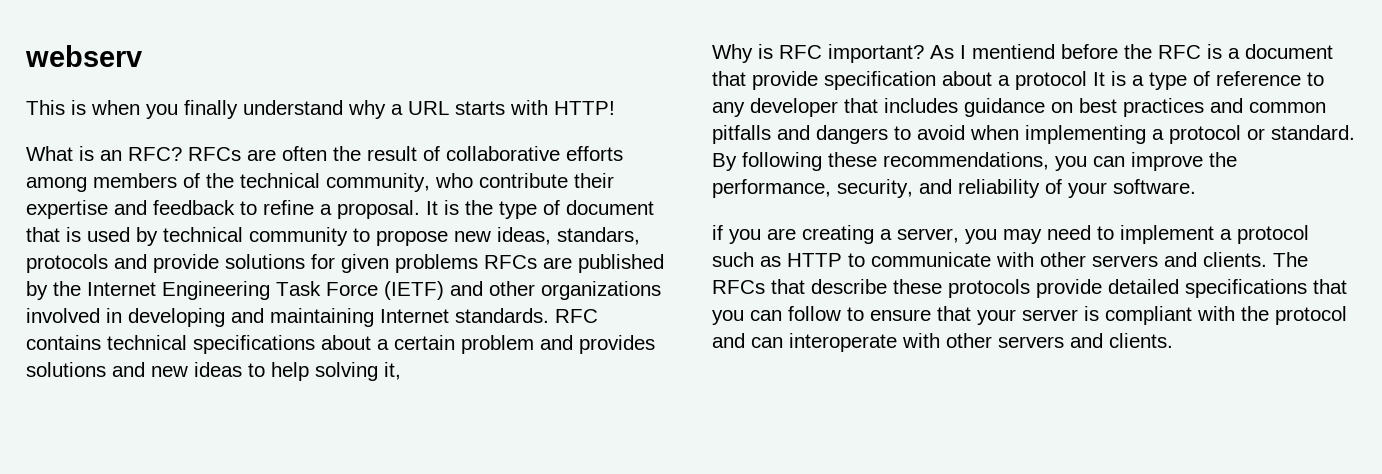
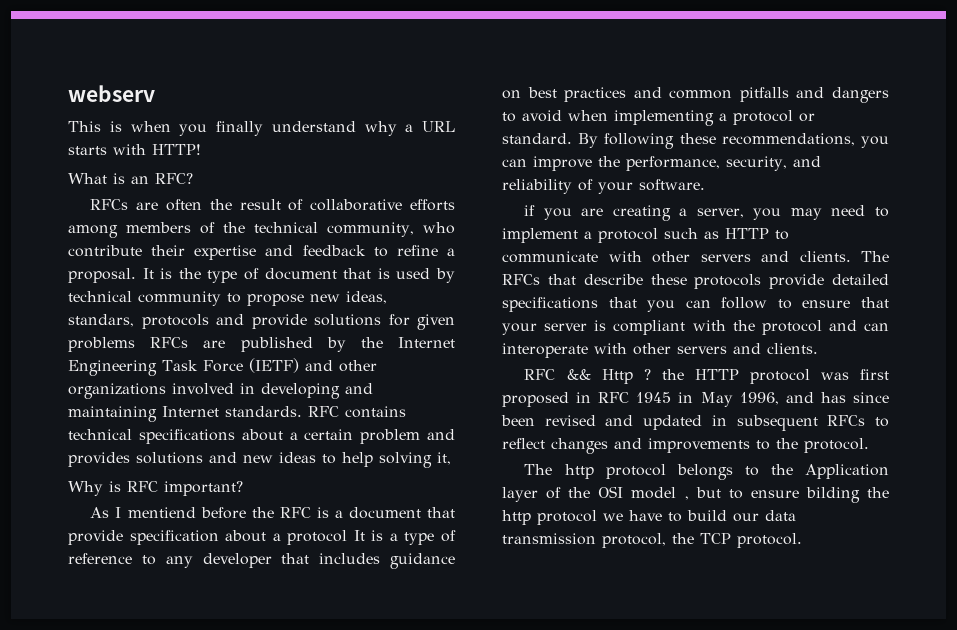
- What is an RFC? RFCs are often the result of collaborative efforts among members of the technical community, who contribute their expertise and feedback to refine a proposal.
+ What is an RFC?
+ RFCs are often the result of collaborative efforts among members of the technical community, who contribute their expertise and feedback to refine a proposal.
- Why is RFC important? As I mentiend before the RFC is a document that provide specification about a protocol It is a type of reference to any developer that includes guidance on best practices and common pitfalls and dangers to avoid when implementing a protocol or standard.
+ Why is RFC important?
+ As I mentiend before the RFC is a document that provide specification about a protocol It is a type of reference to any developer that includes guidance on best practices and common pitfalls and dangers to avoid when implementing a protocol or standard.
+ RFC && Http ? the HTTP protocol was first proposed in RFC 1945 in May 1996, and has since been revised and updated in subsequent RFCs to reflect changes and improvements to the protocol.
+ The http protocol belongs to the Application layer of the OSI model , but to ensure bilding the http protocol we have to build our data transmission protocol, the TCP protocol.

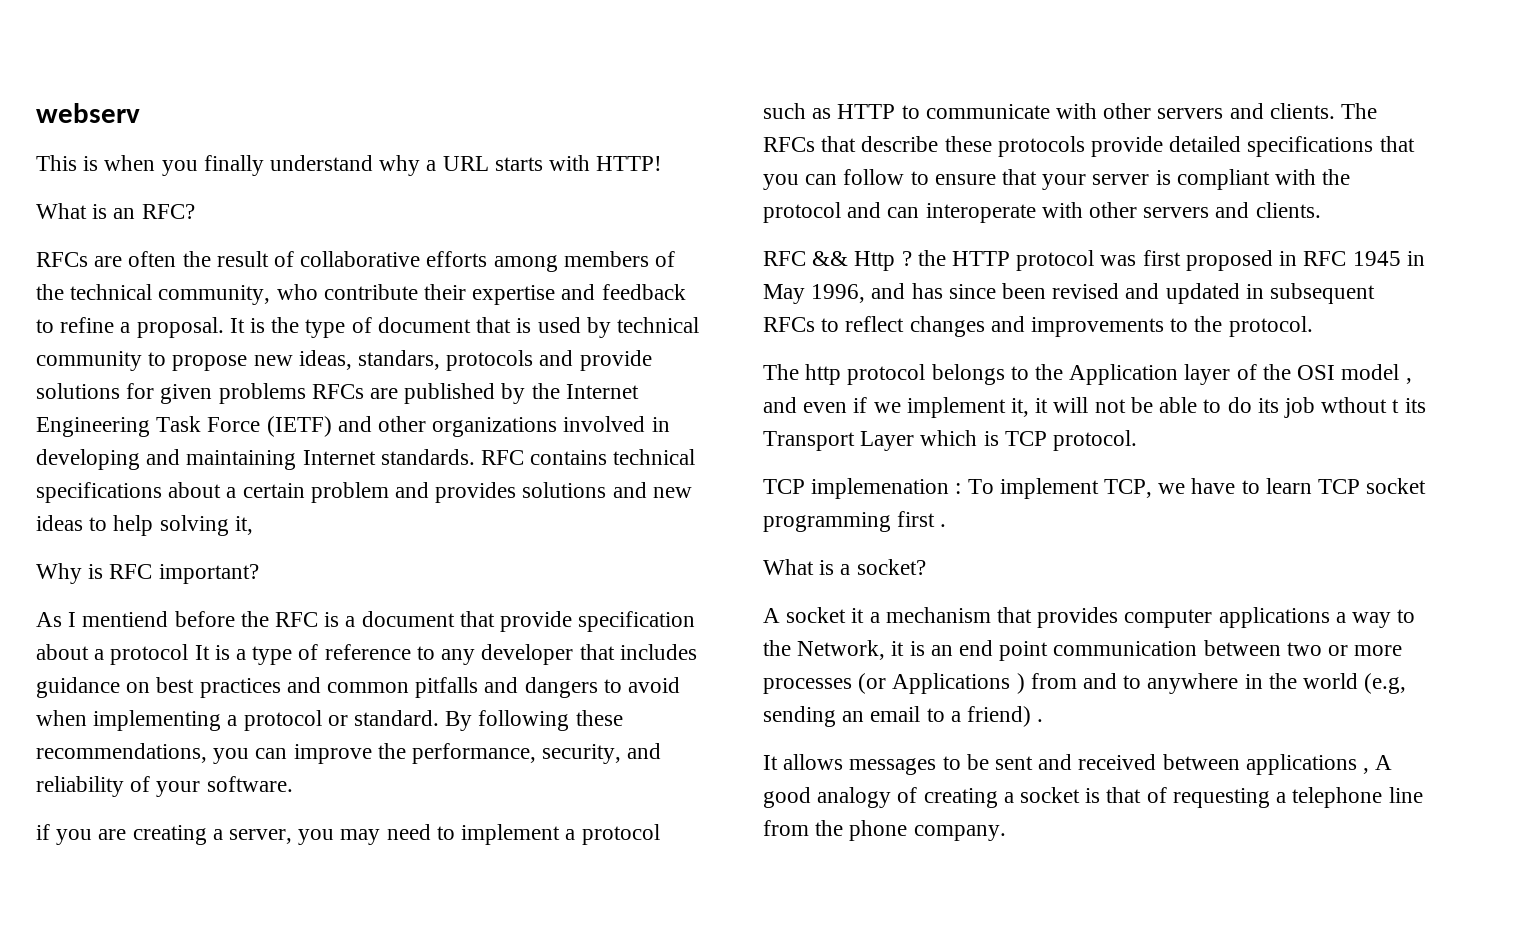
- The http protocol belongs to the Application layer of the OSI model , but to ensure bilding the http protocol we have to build our data transmission protocol, the TCP protocol.
+ The http protocol belongs to the Application layer of the OSI model , and even if we implement it, it will not be able to do its job wthout t its Transport Layer which is TCP protocol.
+ TCP implemenation : To implement TCP, we have to learn TCP socket programming first .
+ What is a socket?
+ A socket it a mechanism that provides computer applications a way to the Network, it is an end point communication between two or more processes (or Applications ) from and to anywhere in the world (e.g, sending an email to a friend) .
+ It allows messages to be sent and received between applications , A good analogy of creating a socket is that of requesting a telephone line from the phone company.

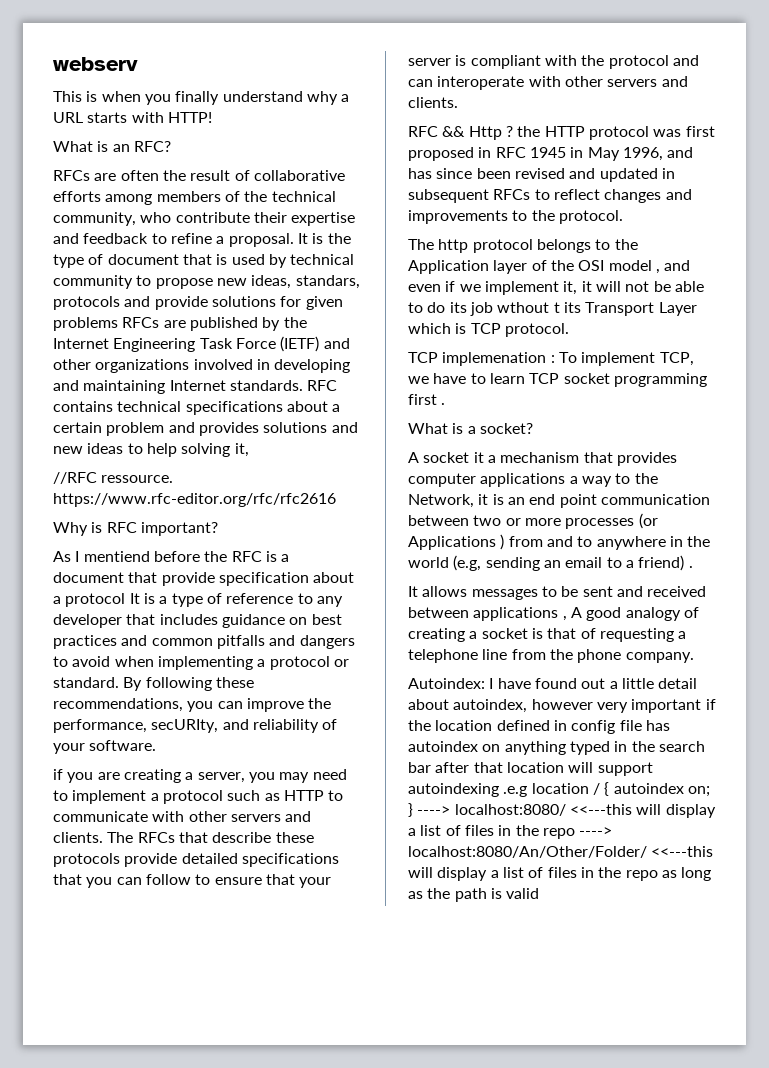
+ //RFC ressource. https://www.rfc-editor.org/rfc/rfc2616
- By following these recommendations, you can improve the performance, security, and reliability of your software.
+ By following these recommendations, you can improve the performance, secURIty, and reliability of your software.
+ Autoindex: I have found out a little detail about autoindex, however very important if the location defined in config file has autoindex on anything typed in the search bar after that location will support autoindexing .e.g location / { autoindex on; } ----> localhost:8080/ <<---this will display a list of files in the repo ----> localhost:8080/An/Other/Folder/ <<---this will display a list of files in the repo as long as the path is valid

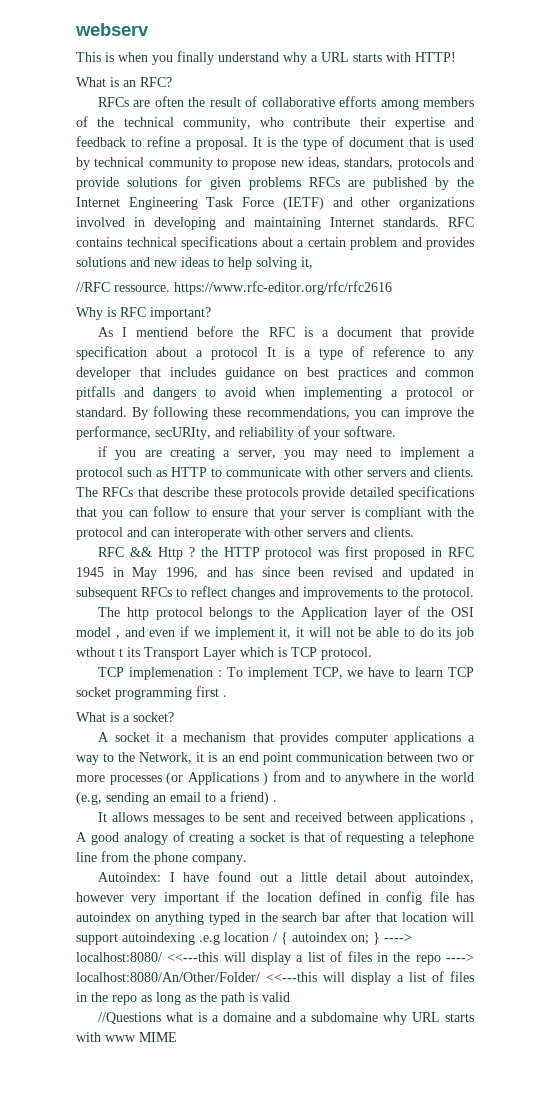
+ //Questions what is a domaine and a subdomaine why URL starts with www MIME

